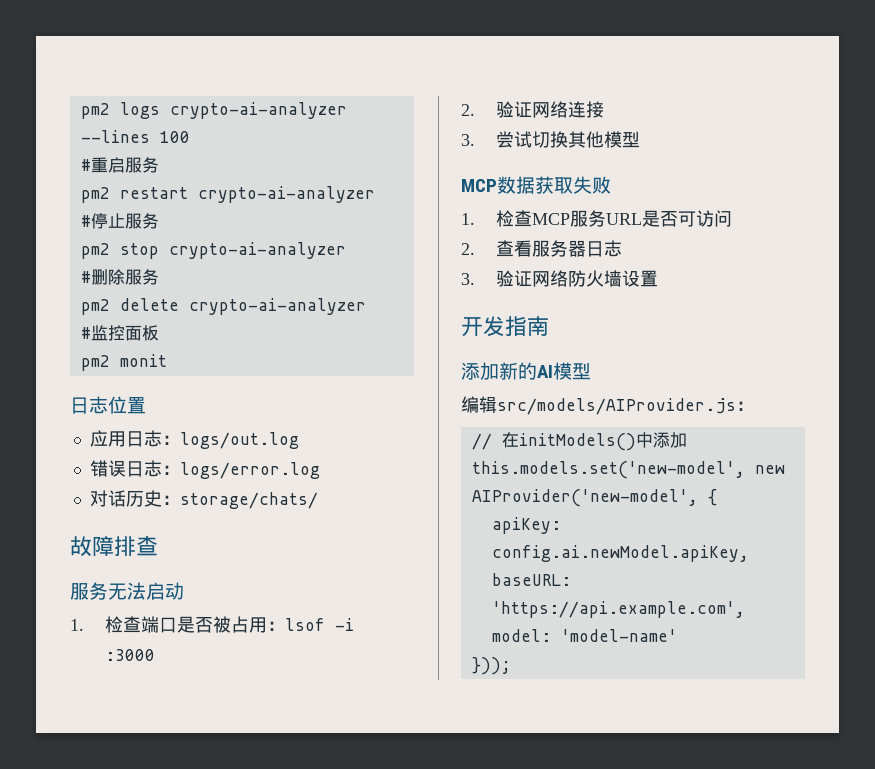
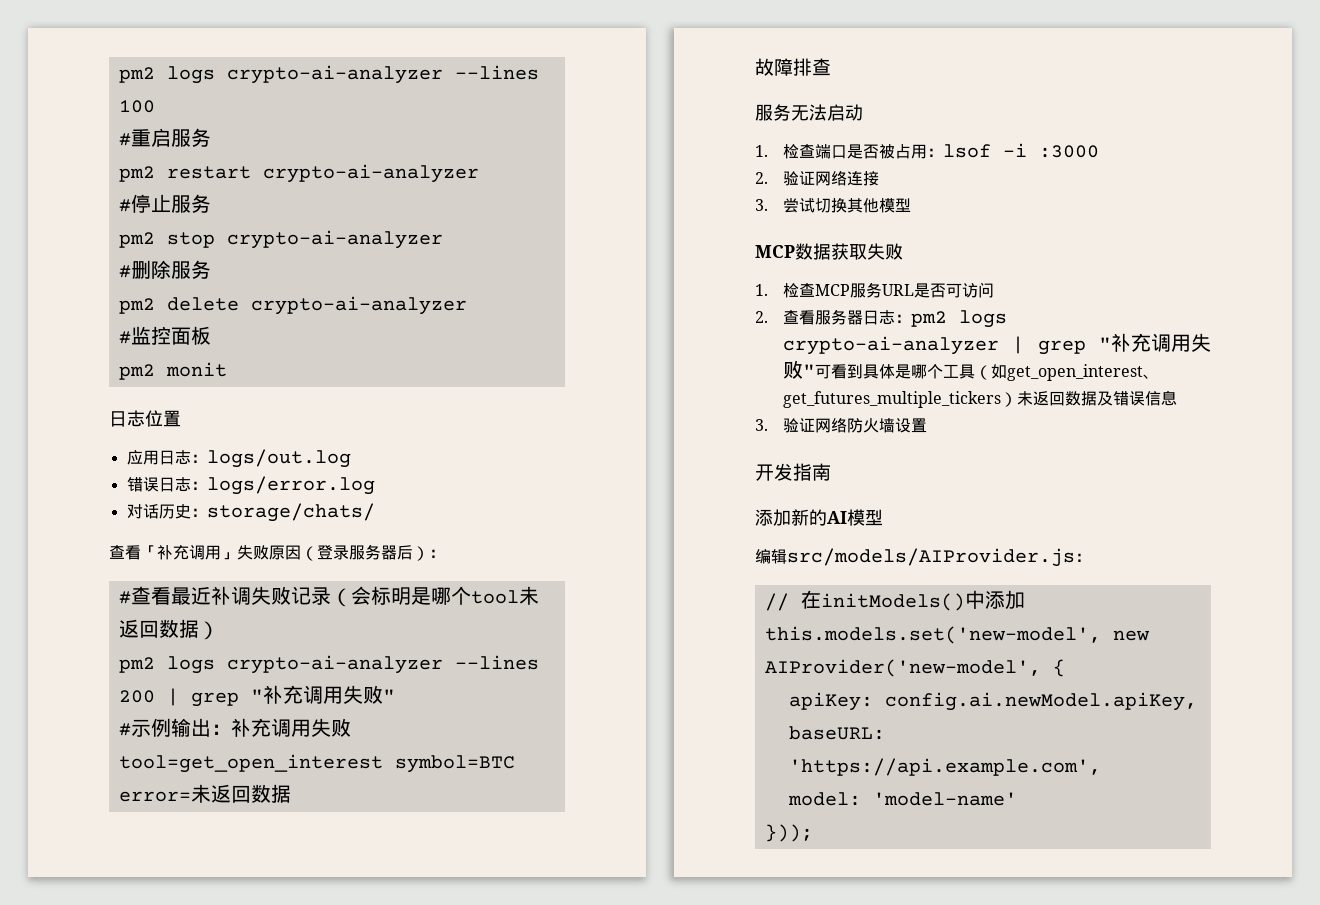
+ 查看「补充调用」失败原因（登录服务器后）：
+ #查看最近补调失败记录（会标明是哪个tool未返回数据）
+ pm2 logs crypto-ai-analyzer --lines 200 | grep "补充调用失败"
+ #示例输出：补充调用失败tool=get_open_interest symbol=BTC error=未返回数据
- 2.查看服务器日志
+ 2.查看服务器日志：pm2 logs crypto-ai-analyzer | grep "补充调用失败"可看到具体是哪个工具（如get_open_interest、get_futures_multiple_tickers）未返回数据及错误信息

